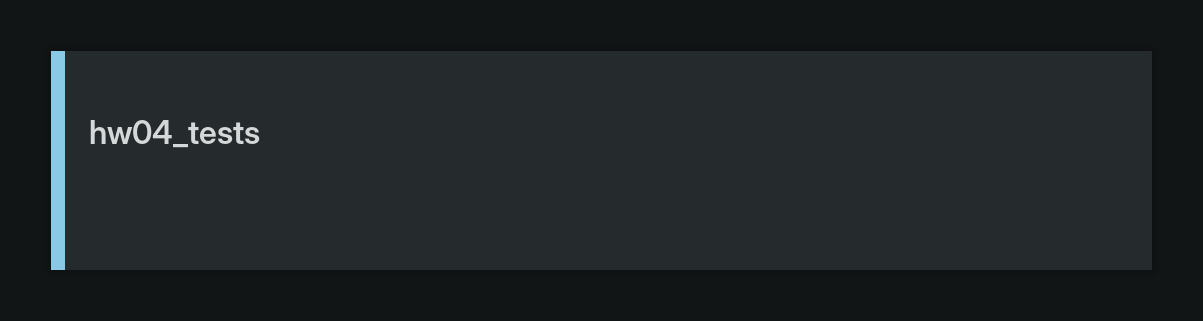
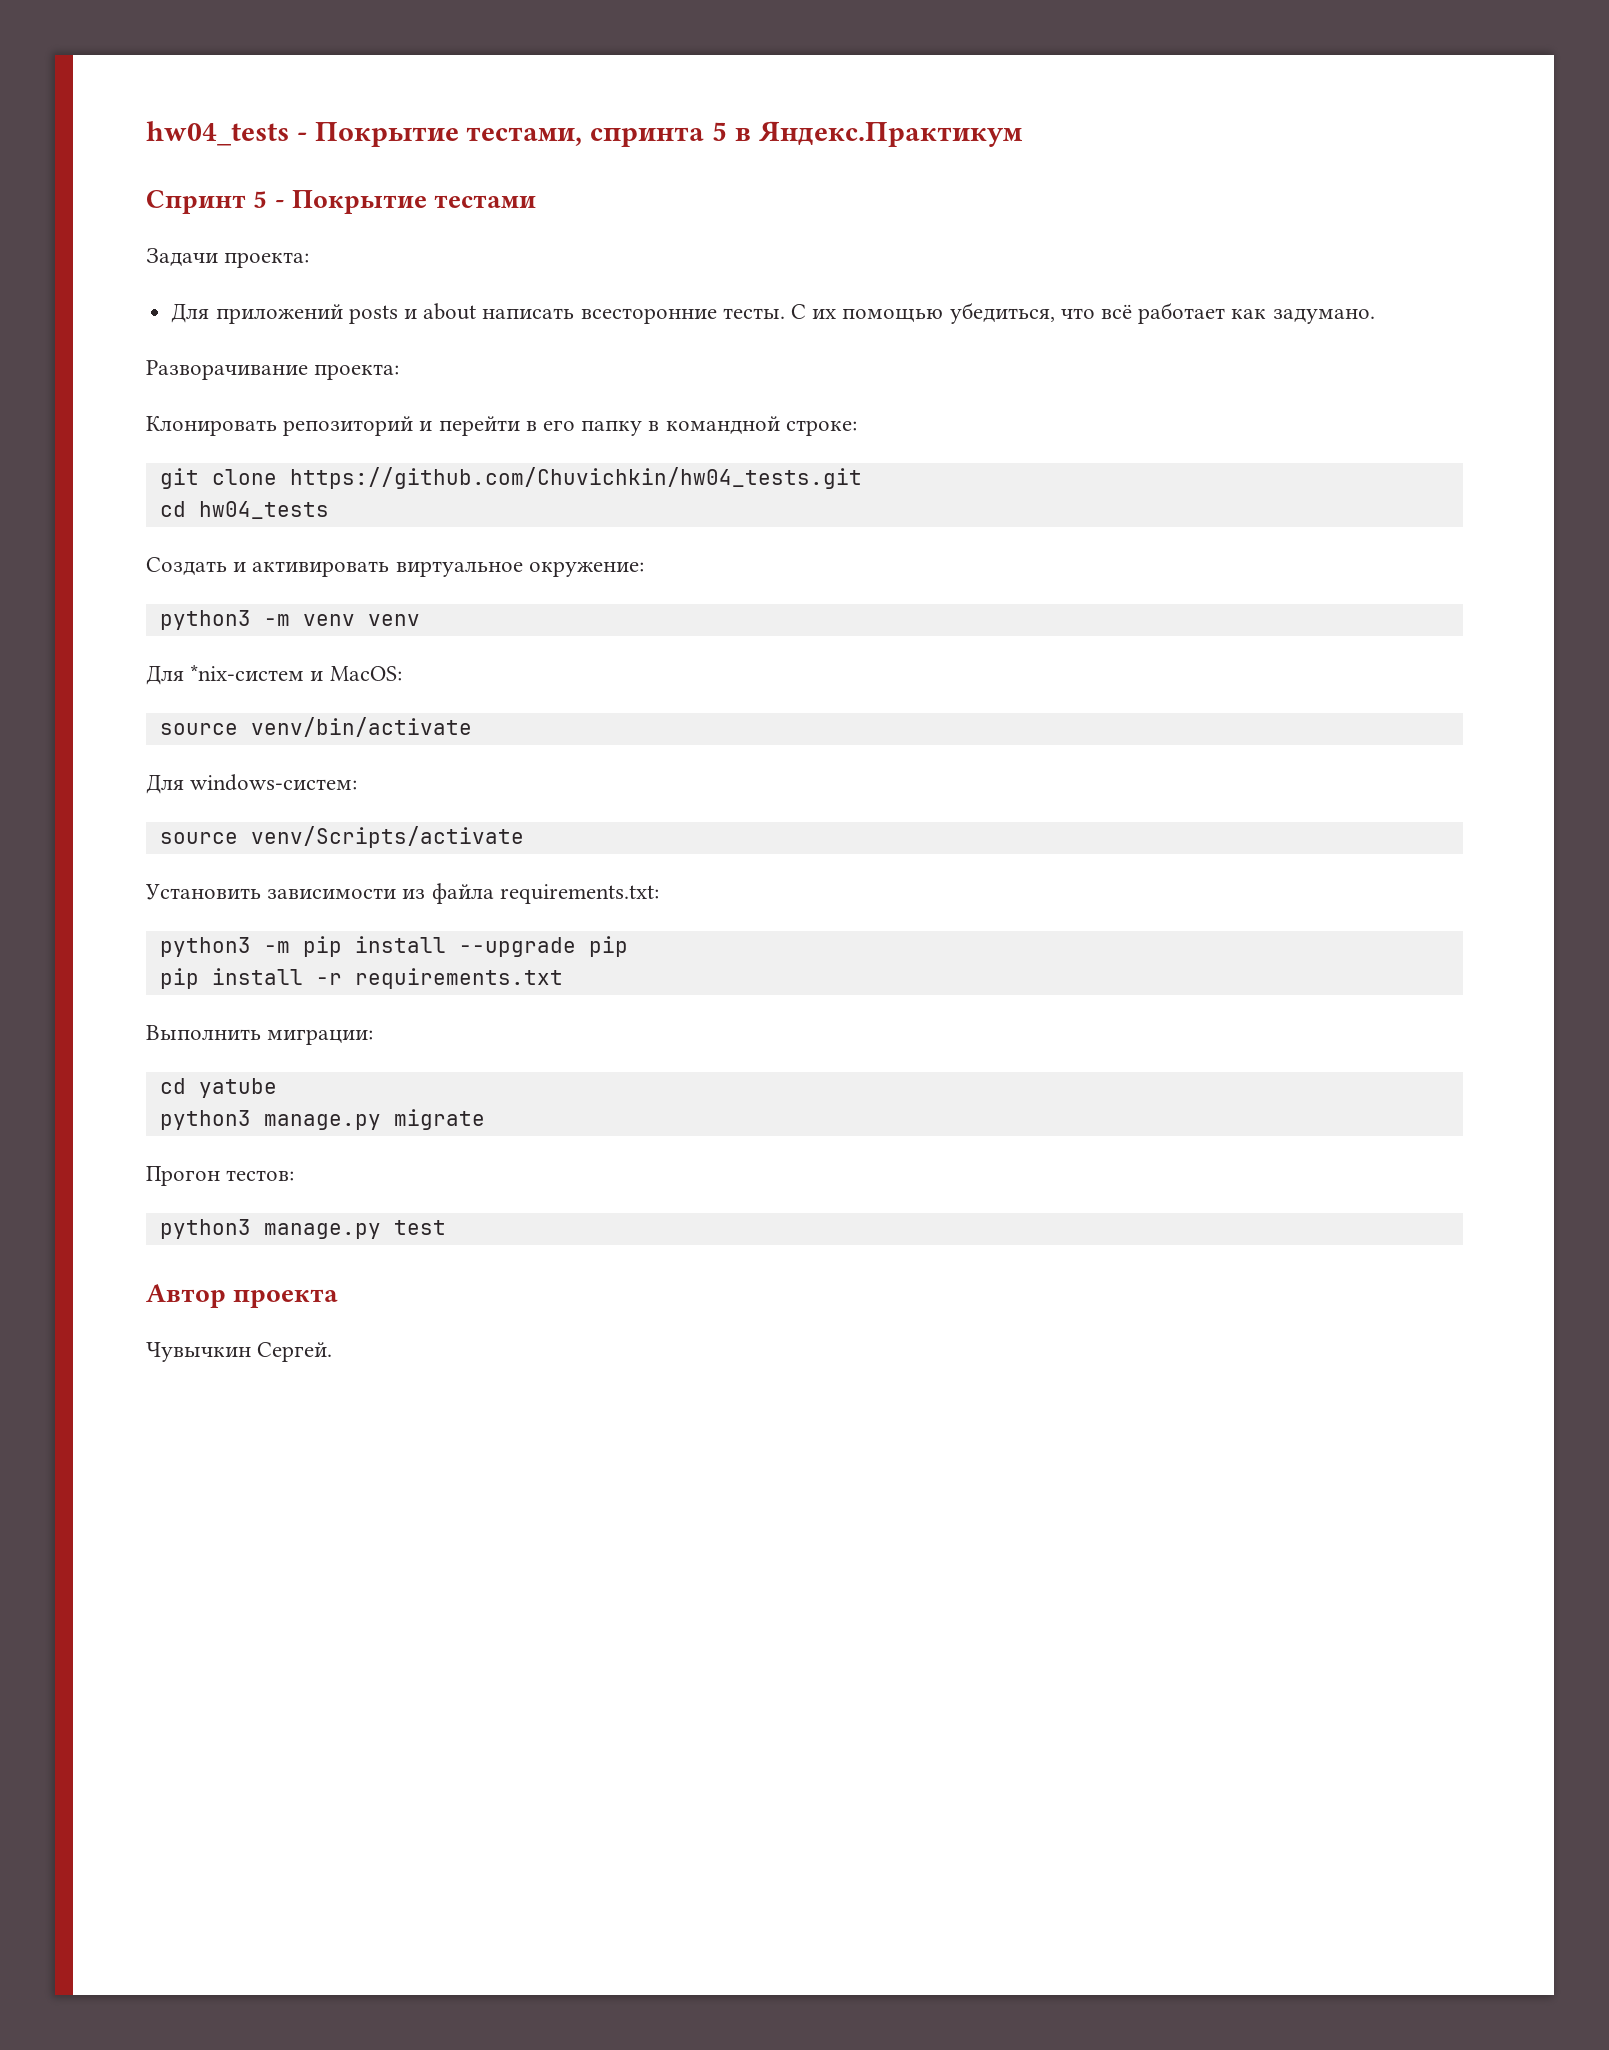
- hw04_tests
+ hw04_tests - Покрытие тестами, спринта 5 в Яндекс.Практикум
+ Спринт 5 - Покрытие тестами
+ Задачи проекта:
+ Для приложений posts и about написать всесторонние тесты. С их помощью убедиться, что всё работает как задумано.
+ Разворачивание проекта:
+ Клонировать репозиторий и перейти в его папку в командной строке:
+ git clone https://github.com/Chuvichkin/hw04_tests.git
+ cd hw04_tests
+ Cоздать и активировать виртуальное окружение:
+ python3 -m venv venv
+ Для *nix-систем и MacOS:
+ source venv/bin/activate
+ Для windows-систем:
+ source venv/Scripts/activate
+ Установить зависимости из файла requirements.txt:
+ python3 -m pip install --upgrade pip
+ pip install -r requirements.txt
+ Выполнить миграции:
+ cd yatube
+ python3 manage.py migrate
+ Прогон тестов:
+ python3 manage.py test
+ Автор проекта
+ Чувычкин Сергей.

